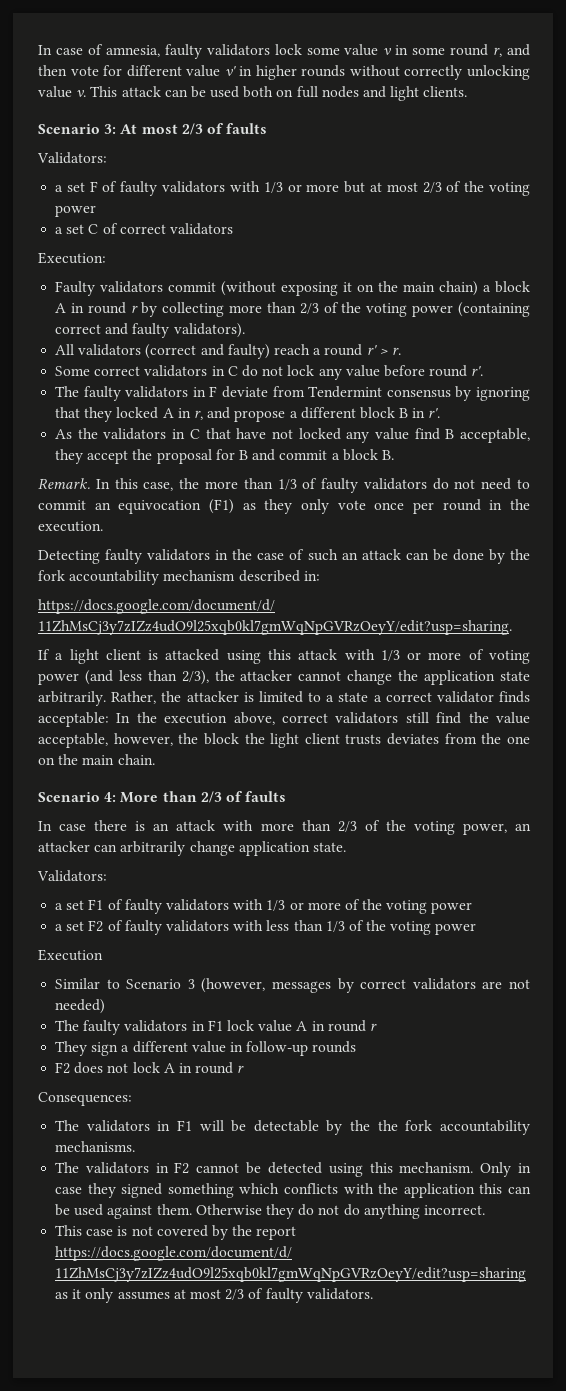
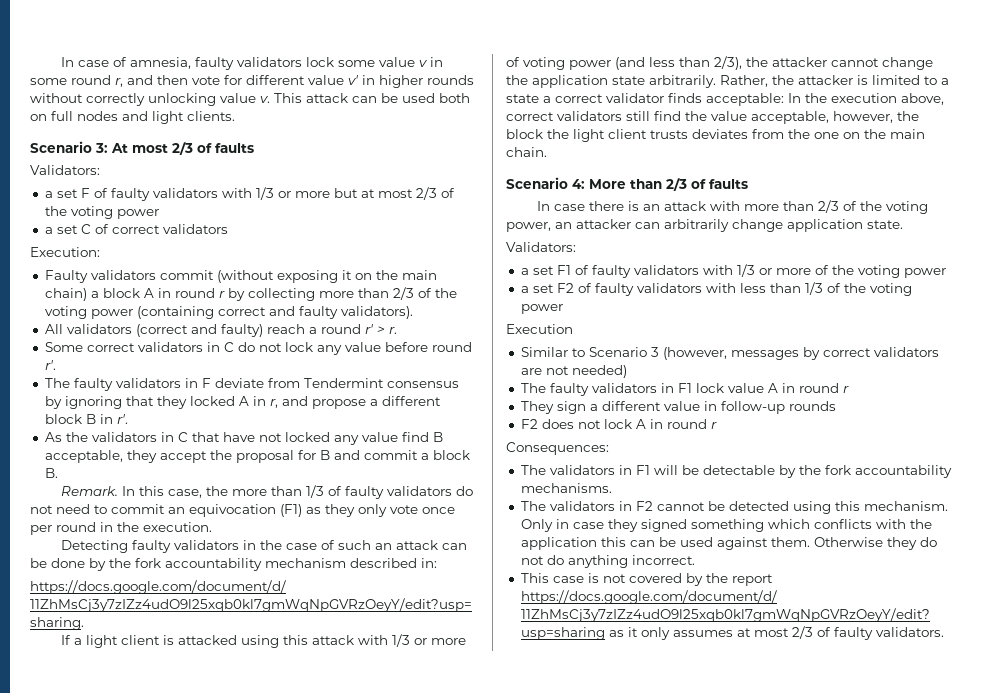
- The validators in F1 will be detectable by the the fork accountability mechanisms.
+ The validators in F1 will be detectable by the fork accountability mechanisms.

